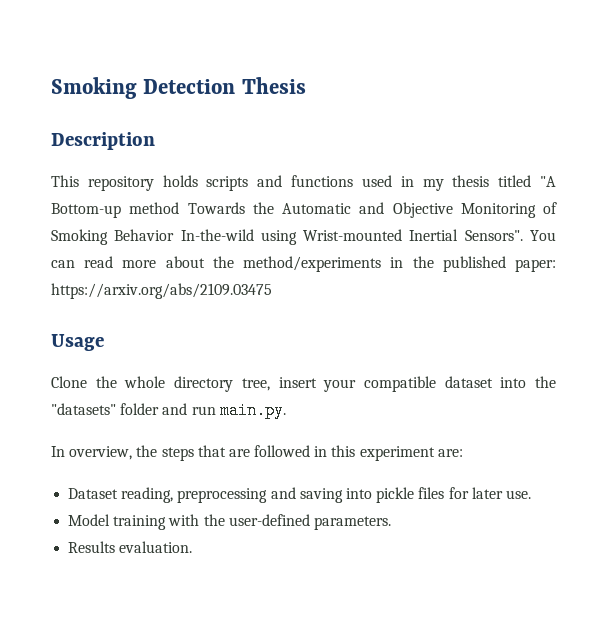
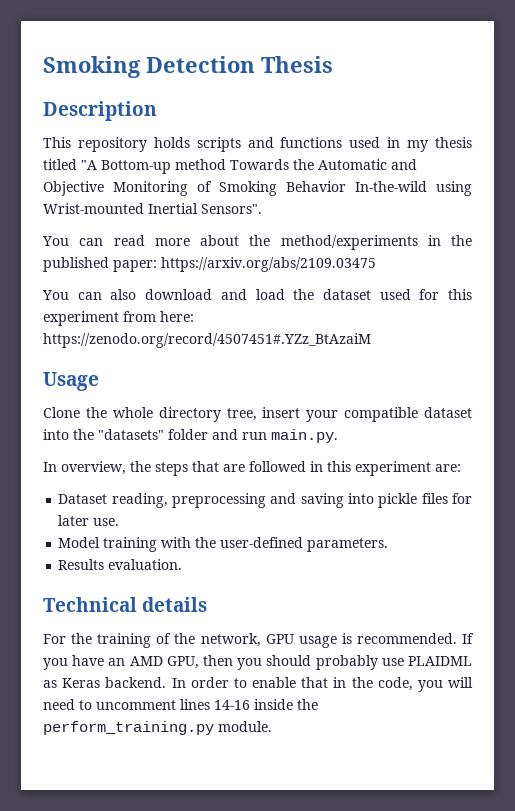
- This repository holds scripts and functions used in my thesis titled "A Bottom-up method Towards the Automatic and Objective Monitoring of Smoking Behavior In-the-wild using Wrist-mounted Inertial Sensors". You can read more about the method/experiments in the published paper: https://arxiv.org/abs/2109.03475
+ This repository holds scripts and functions used in my thesis titled "A Bottom-up method Towards the Automatic and Objective Monitoring of Smoking Behavior In-the-wild using Wrist-mounted Inertial Sensors".
+ You can read more about the method/experiments in the published paper: https://arxiv.org/abs/2109.03475
+ You can also download and load the dataset used for this experiment from here: https://zenodo.org/record/4507451#.YZz_BtAzaiM
+ Technical details
+ For the training of the network, GPU usage is recommended. If you have an AMD GPU, then you should probably use PLAIDML as Keras backend. In order to enable that in the code, you will need to uncomment lines 14-16 inside the perform_training.py module.

